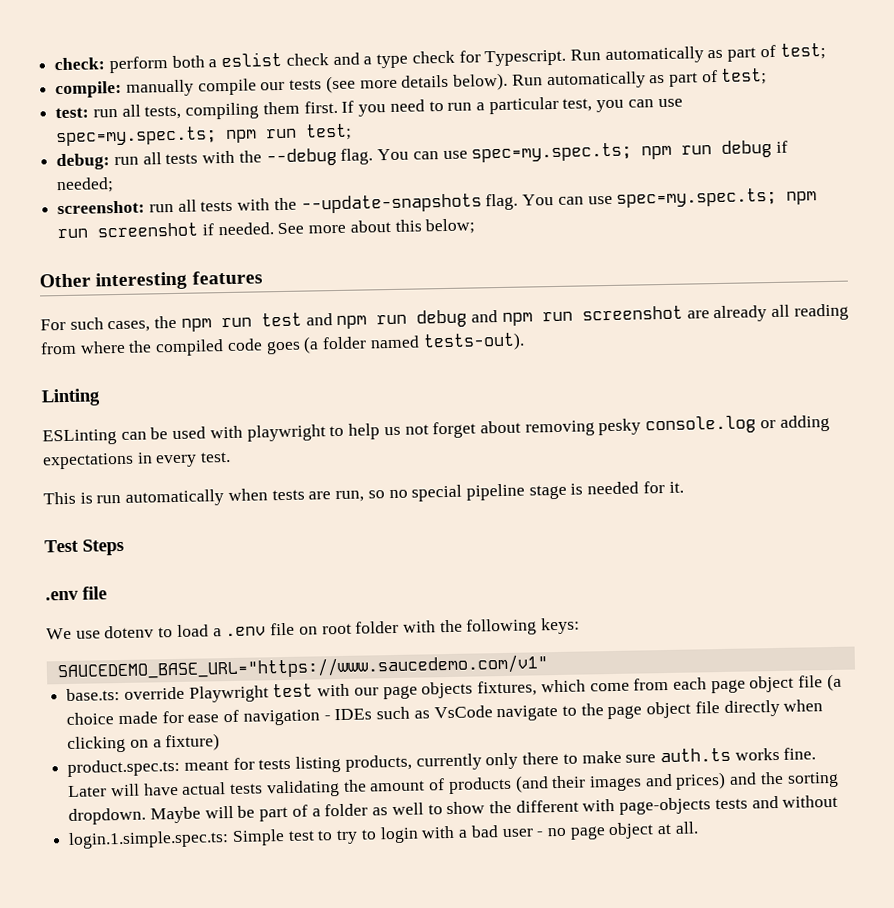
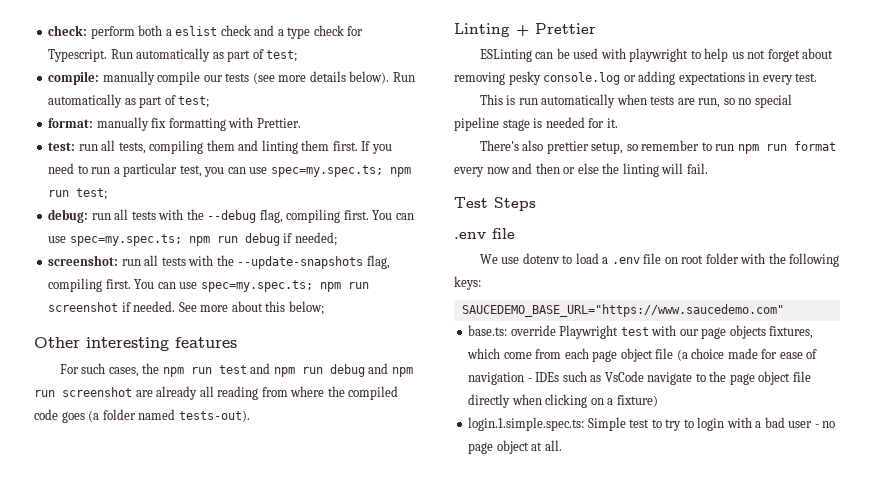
+ format: manually fix formatting with Prettier.
- test: run all tests, compiling them first.
+ test: run all tests, compiling them and linting them first.
- debug: run all tests with the --debug flag.
+ debug: run all tests with the --debug flag, compiling first.
- screenshot: run all tests with the --update-snapshots flag.
+ screenshot: run all tests with the --update-snapshots flag, compiling first.
- Linting
+ Linting + Prettier
+ There's also prettier setup, so remember to run npm run format every now and then or else the linting will fail.
- SAUCEDEMO_BASE_URL="https://www.saucedemo.com/v1"
+ SAUCEDEMO_BASE_URL="https://www.saucedemo.com"
- product.spec.ts: meant for tests listing products, currently only there to make sure auth.ts works fine. Later will have actual tests validating the amount of products (and their images and prices) and the sorting dropdown. Maybe will be part of a folder as well to show the different with page-objects tests and without

